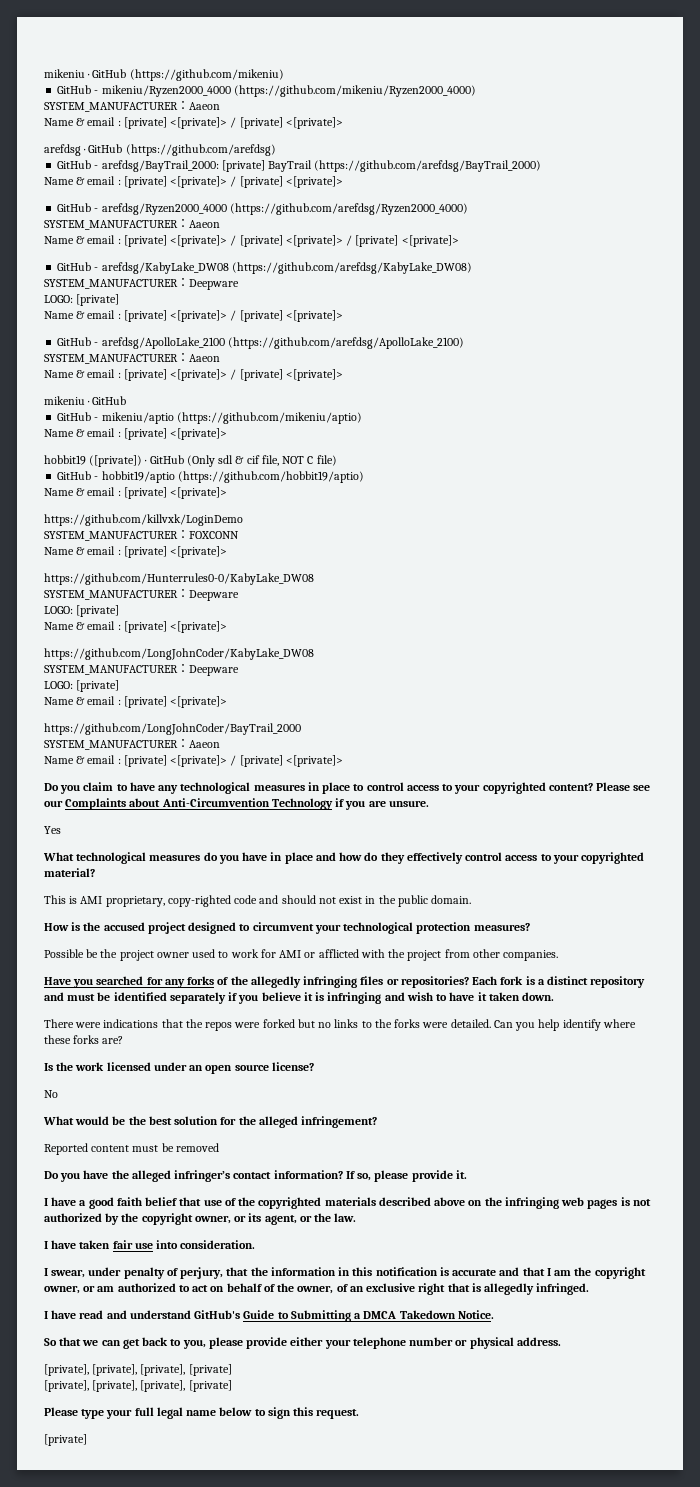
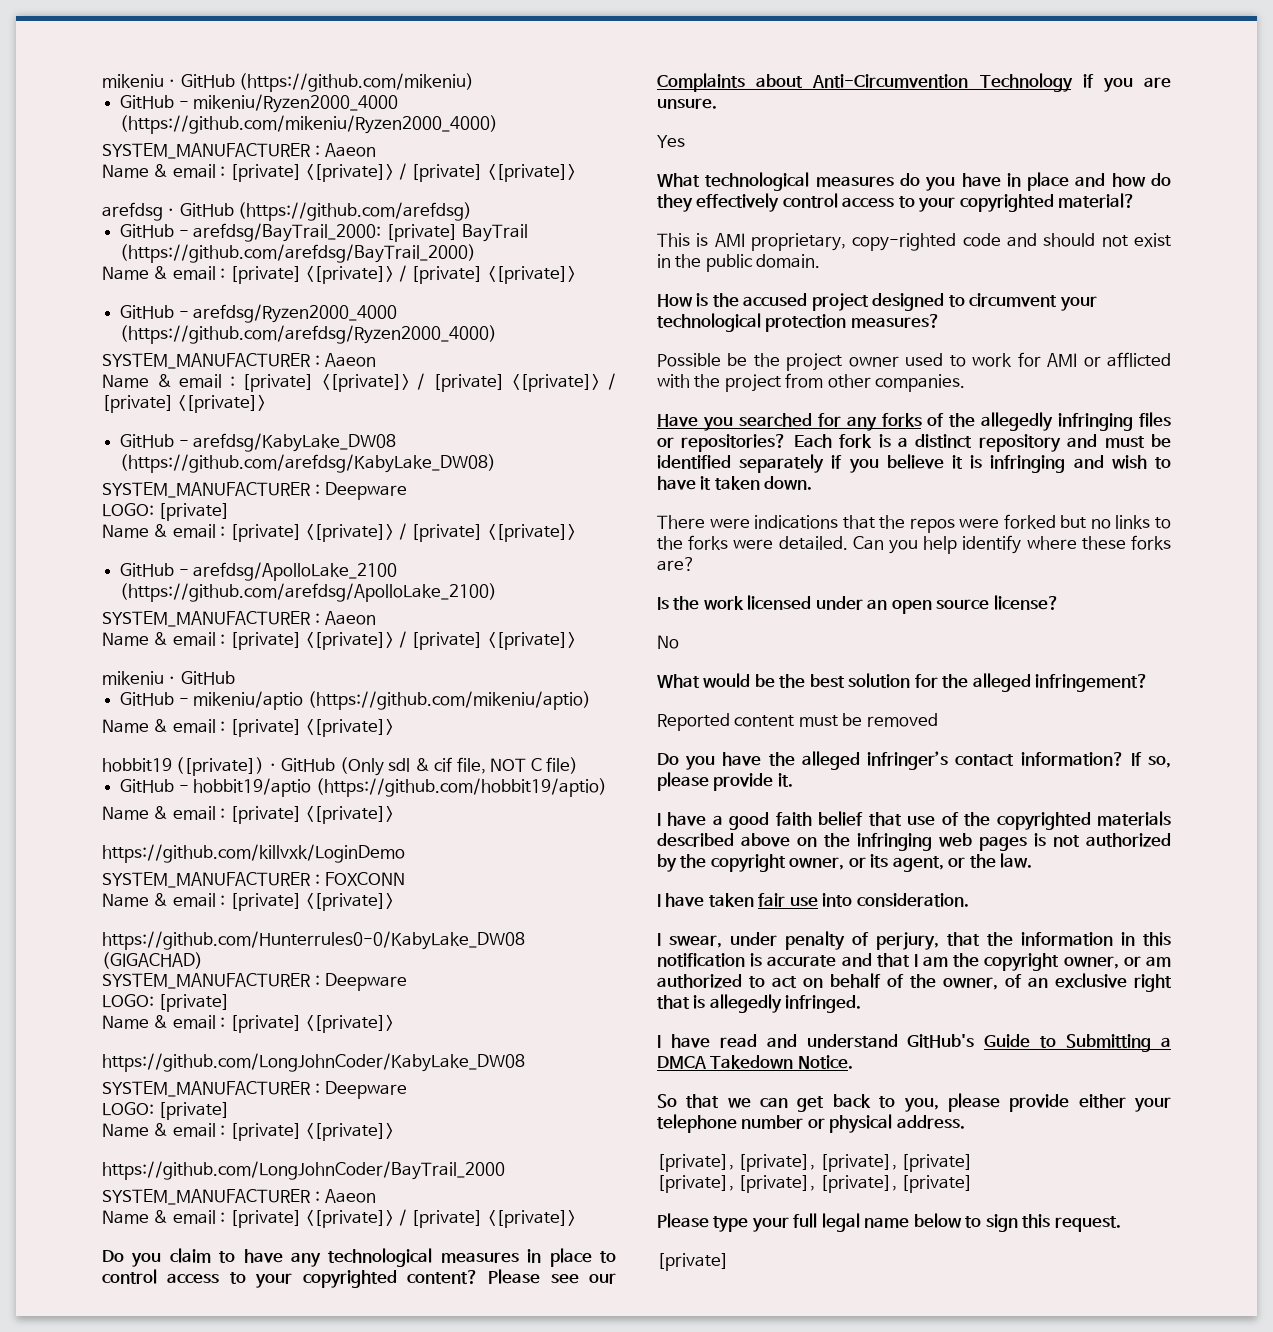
- https://github.com/Hunterrules0-0/KabyLake_DW08
+ https://github.com/Hunterrules0-0/KabyLake_DW08 (GIGACHAD)

